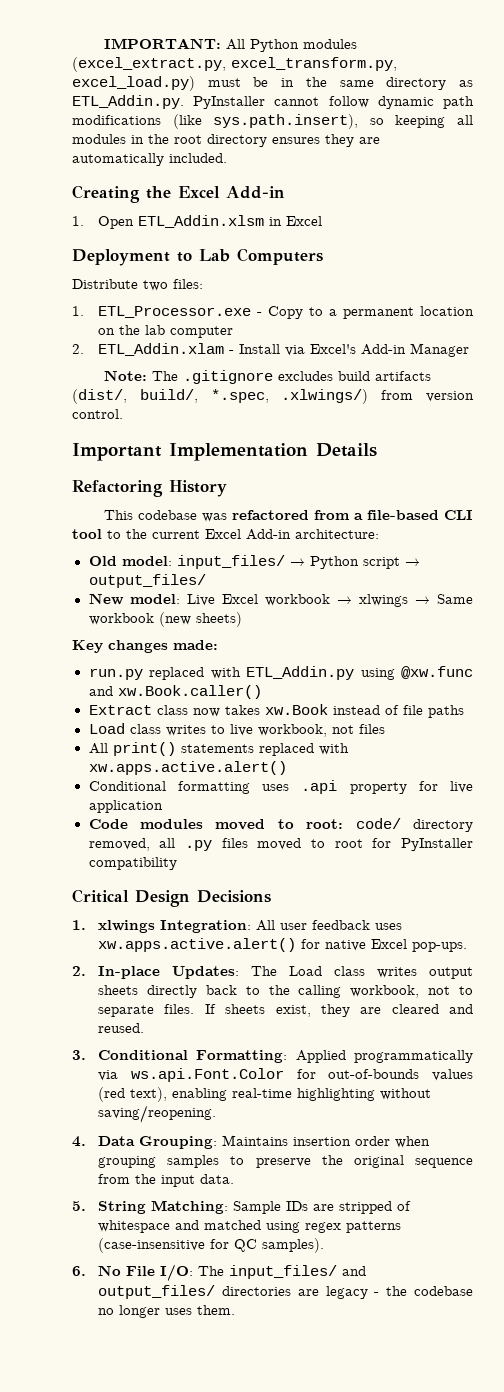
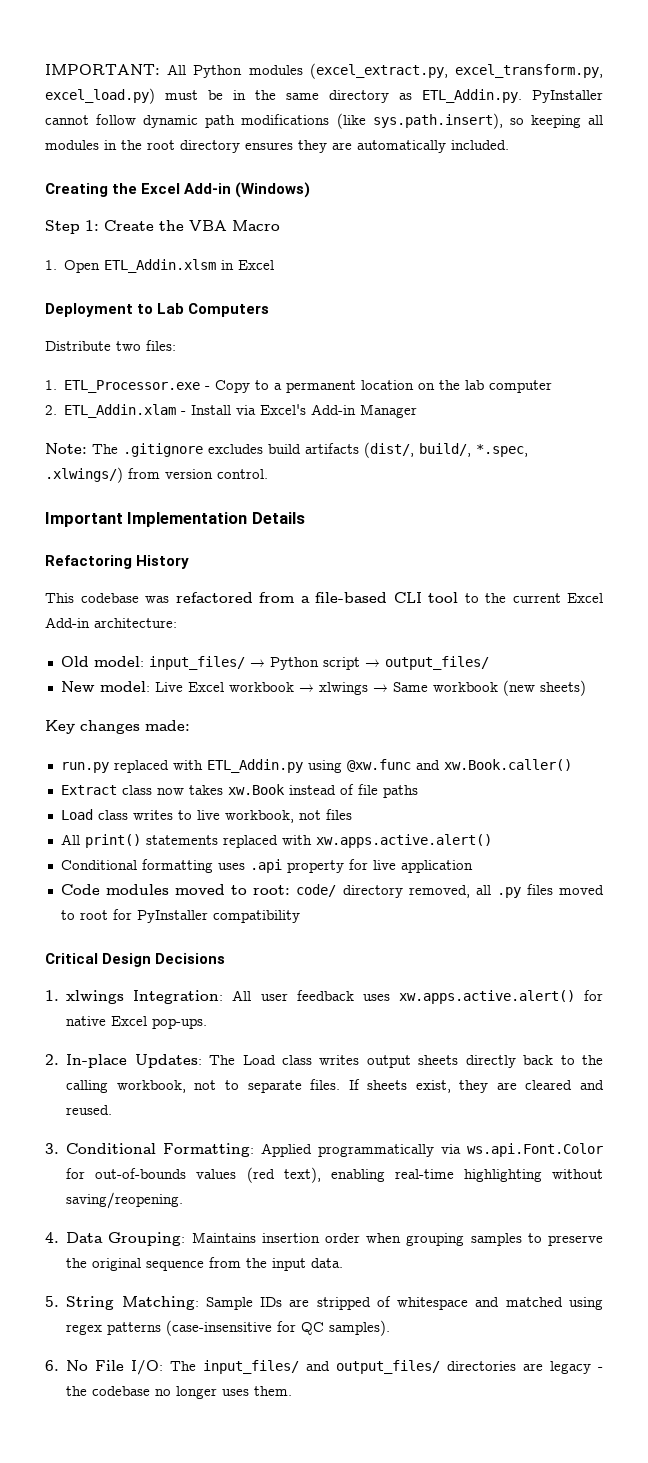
- Creating the Excel Add-in
+ Creating the Excel Add-in (Windows)
+ Step 1: Create the VBA Macro

